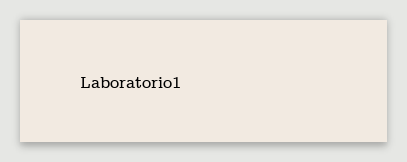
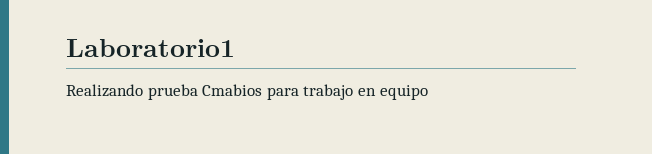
+ Realizando prueba Cmabios para trabajo en equipo

